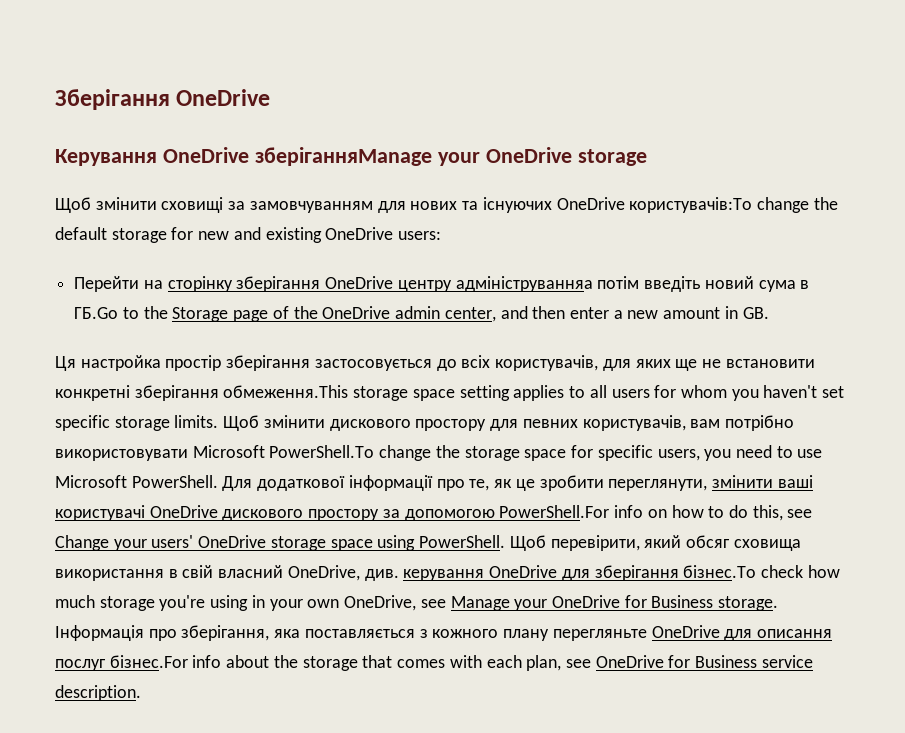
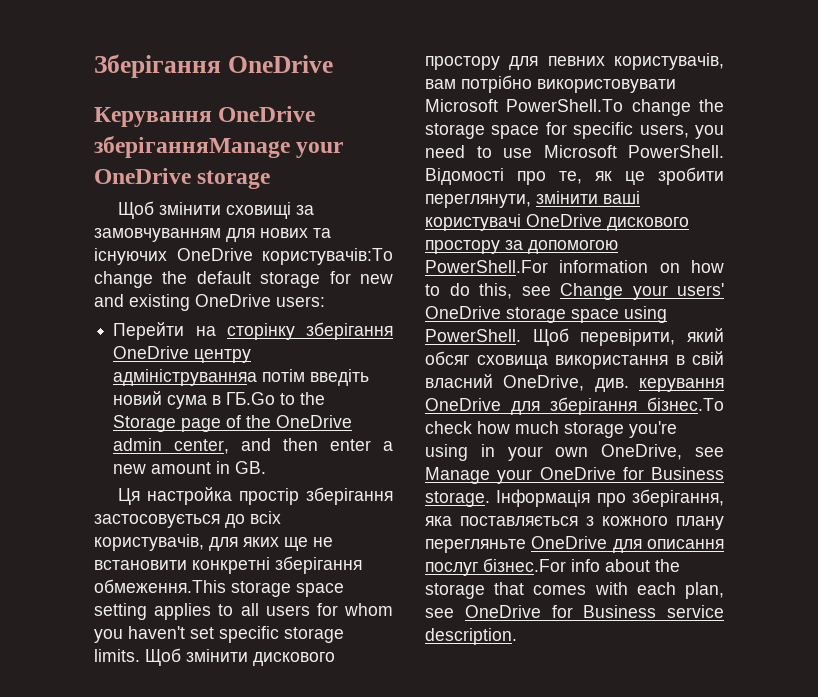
- Для додаткової інформації про те, як це зробити переглянути, змінити ваші користувачі OneDrive дискового простору за допомогою PowerShell.For info on how to do this, see Change your users' OneDrive storage space using PowerShell.
+ Відомості про те, як це зробити переглянути, змінити ваші користувачі OneDrive дискового простору за допомогою PowerShell.For information on how to do this, see Change your users' OneDrive storage space using PowerShell.

